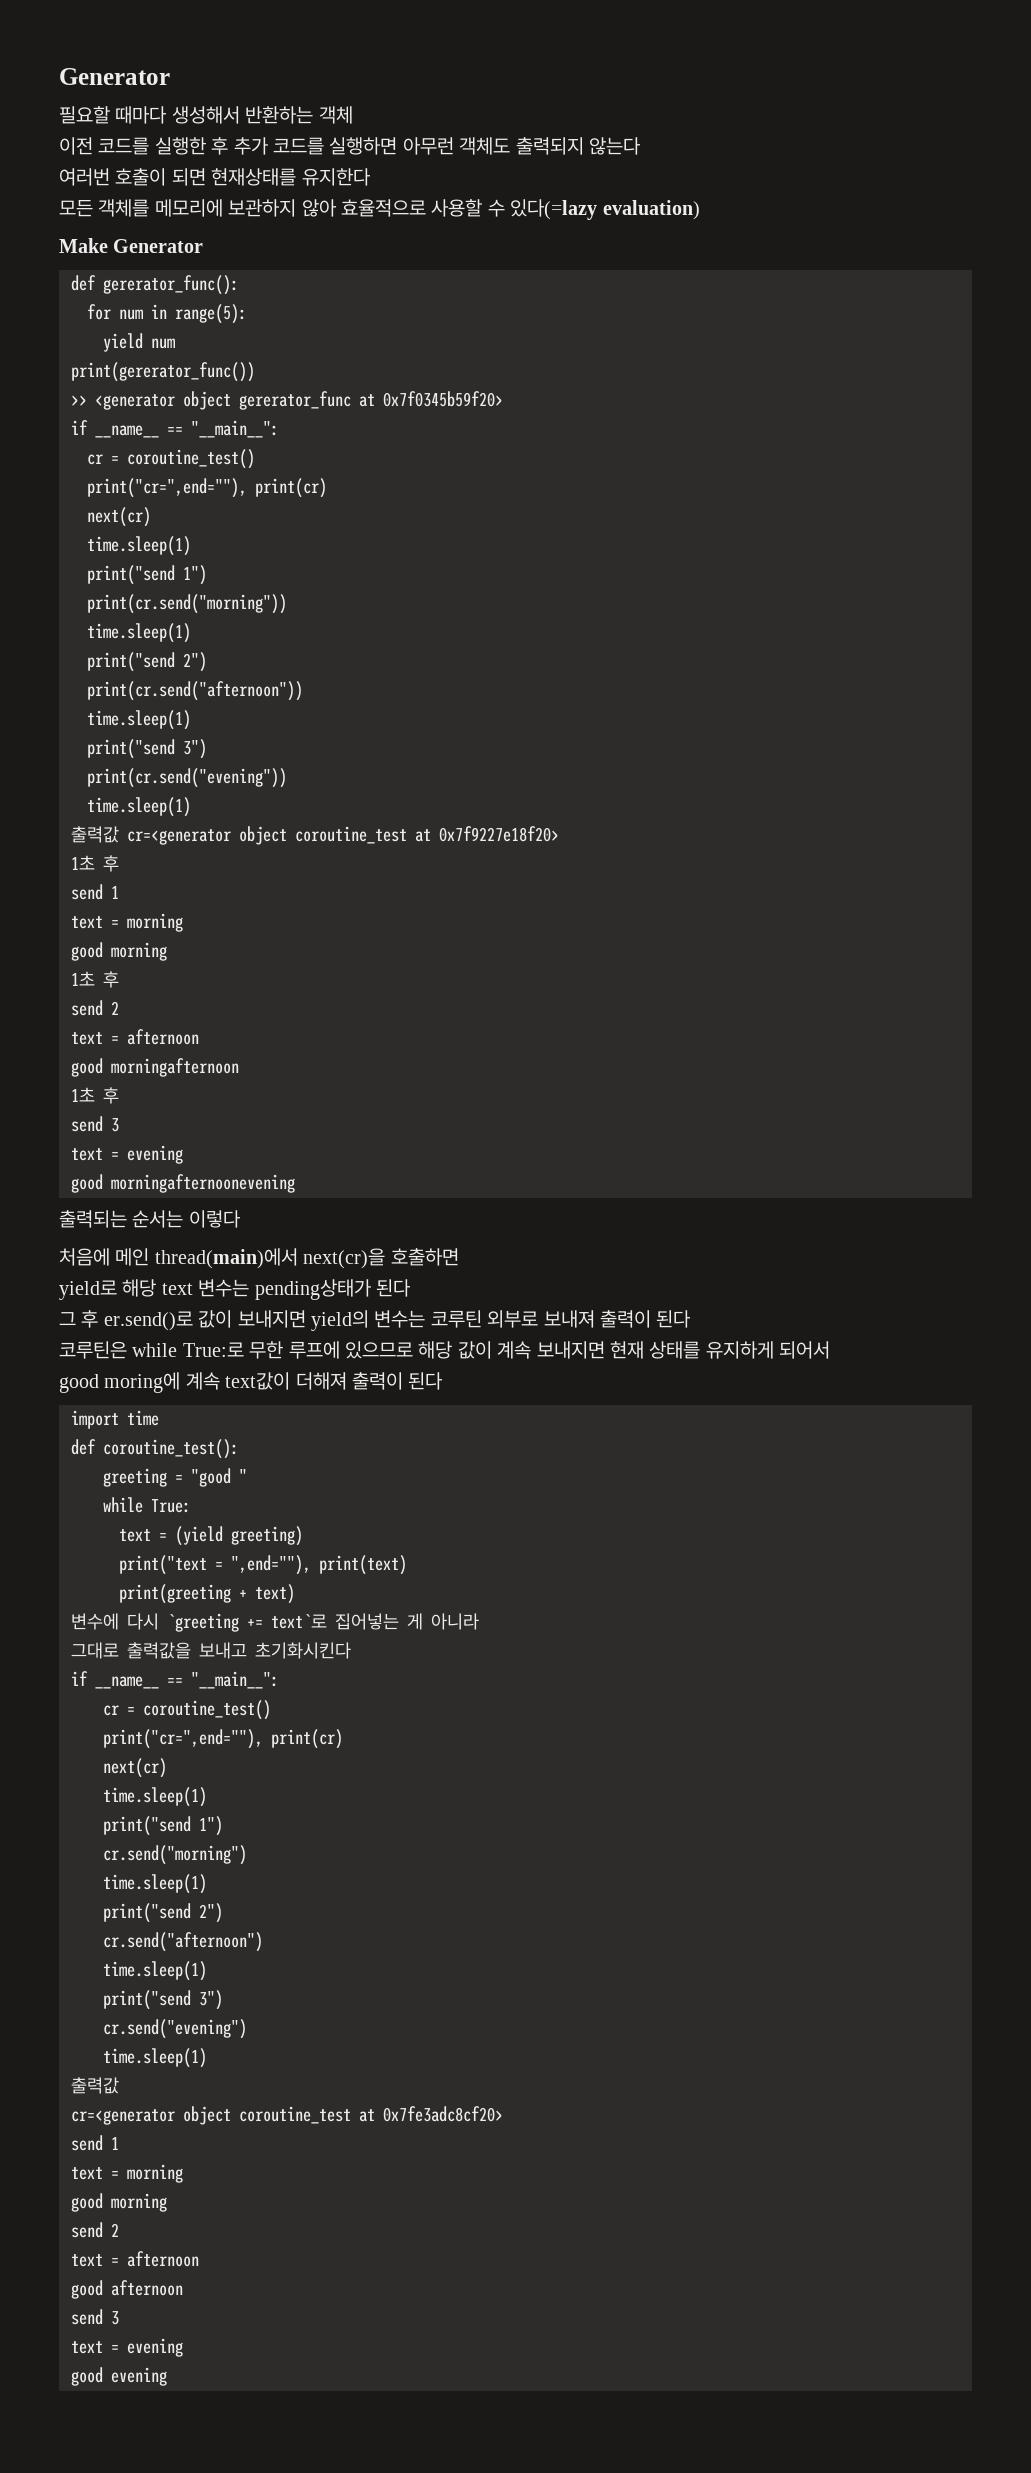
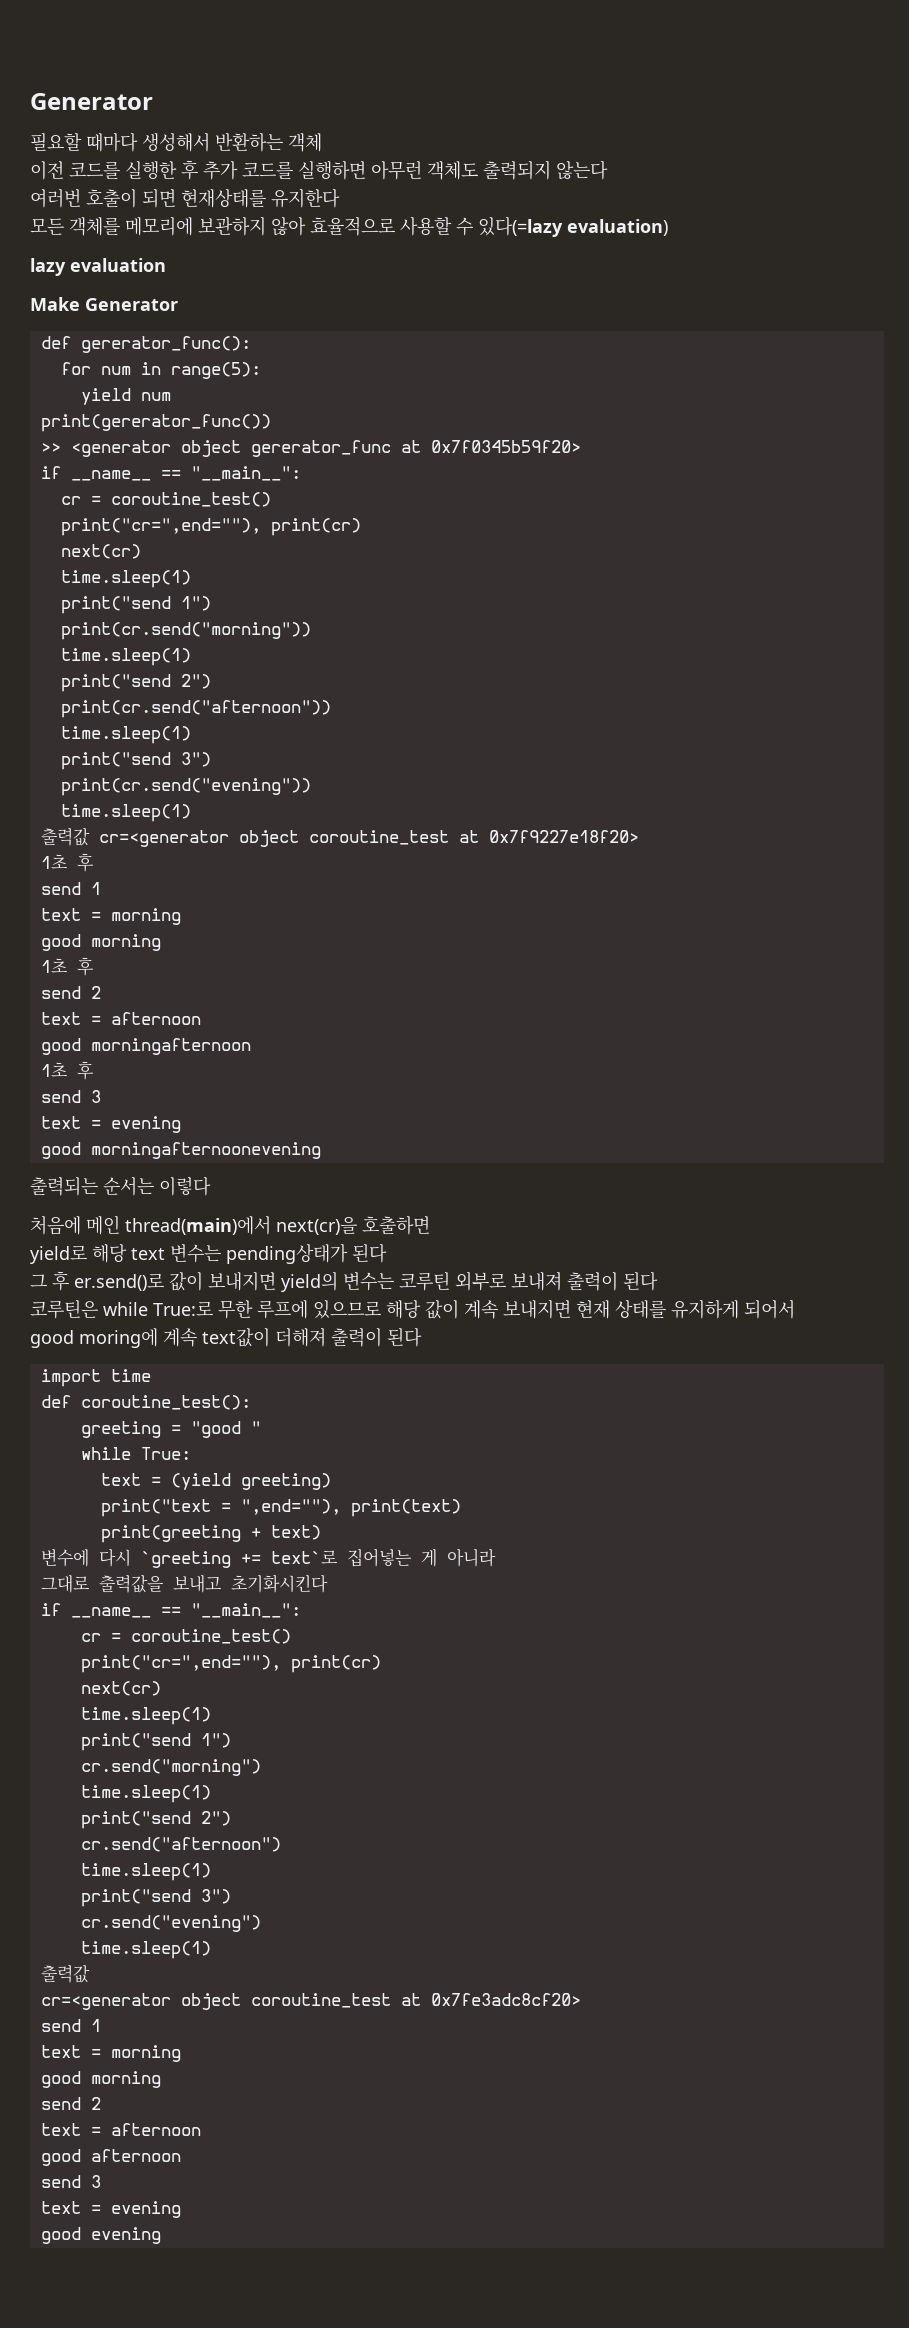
+ lazy evaluation

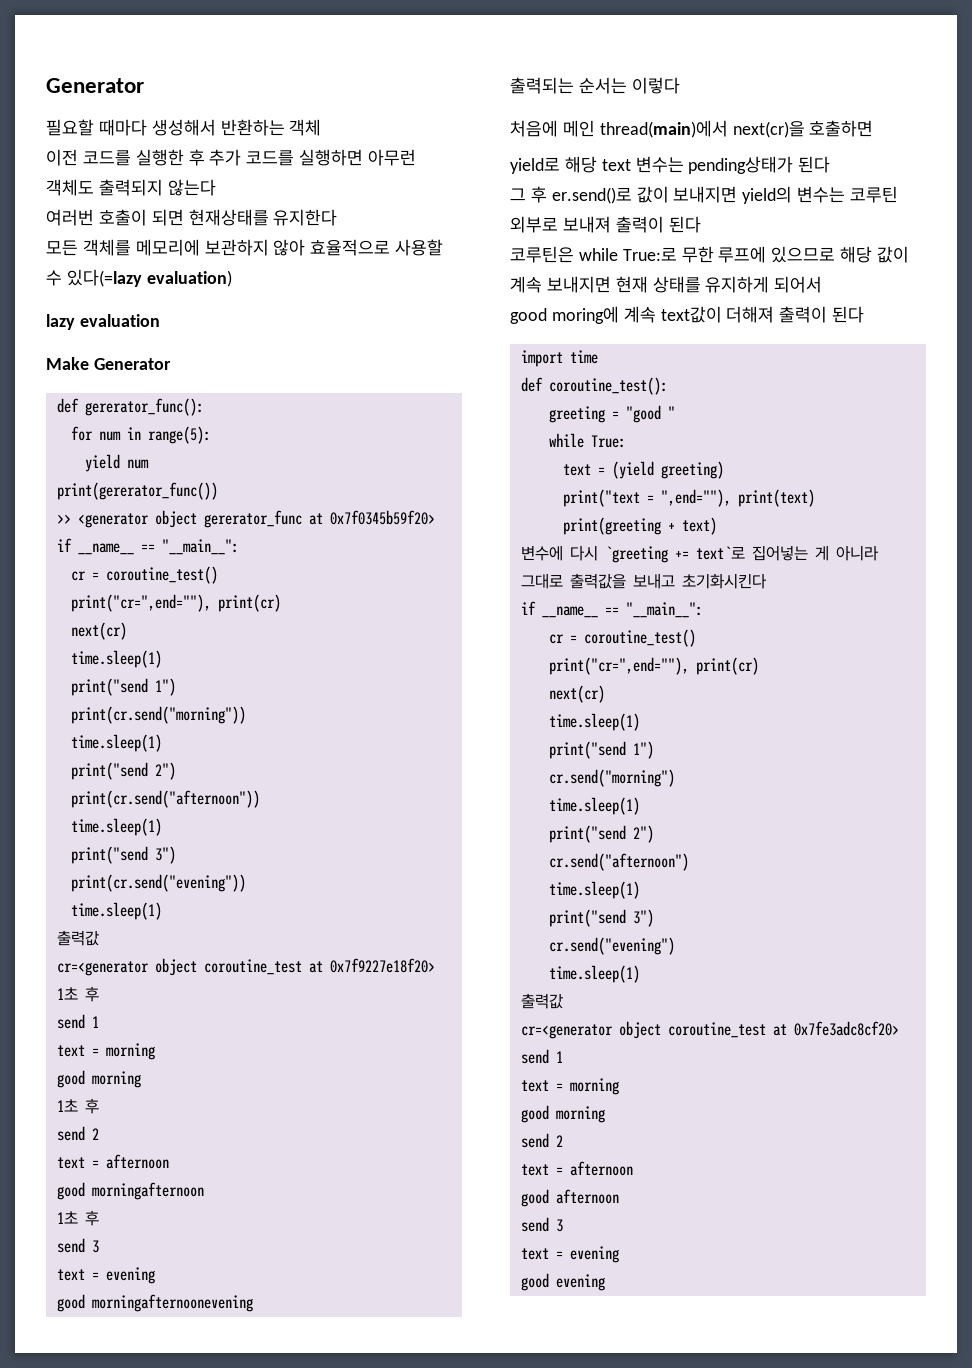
  print(cr.send("evening"))
  time.sleep(1)
- 출력값 cr=<generator object coroutine_test at 0x7f9227e18f20>
+ 출력값
+ cr=<generator object coroutine_test at 0x7f9227e18f20>

